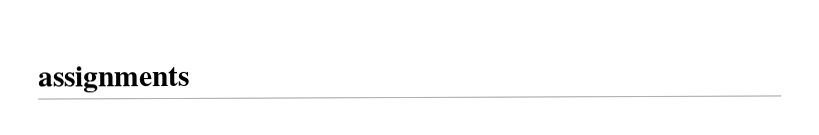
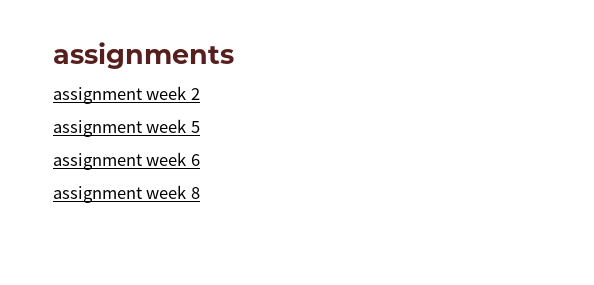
+ assignment week 2
+ assignment week 5
+ assignment week 6
+ assignment week 8

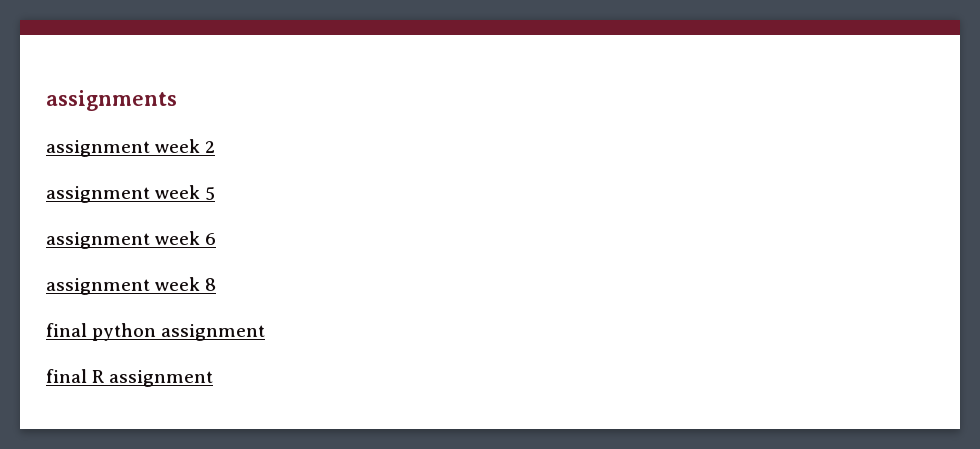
+ final python assignment
+ final R assignment

